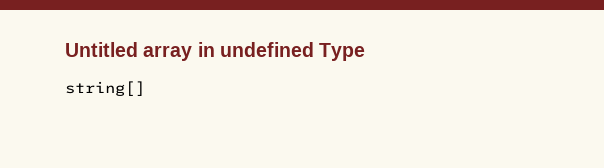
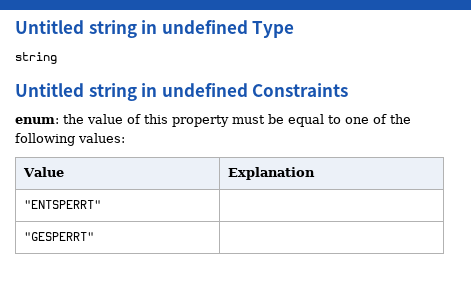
- Untitled array in undefined Type
- string[]
+ Untitled string in undefined Type
+ string
+ Untitled string in undefined Constraints
+ enum: the value of this property must be equal to one of the following values:
+ Value | Explanation
+ "ENTSPERRT" |
+ "GESPERRT" |

